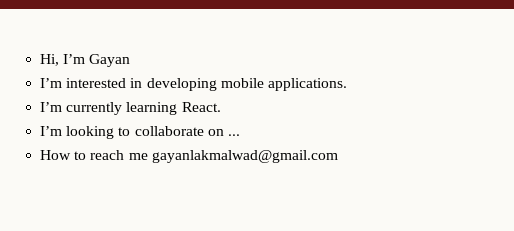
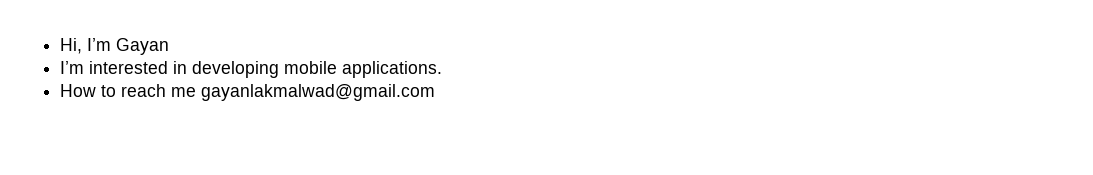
- I’m currently learning React.
- I’m looking to collaborate on ...

